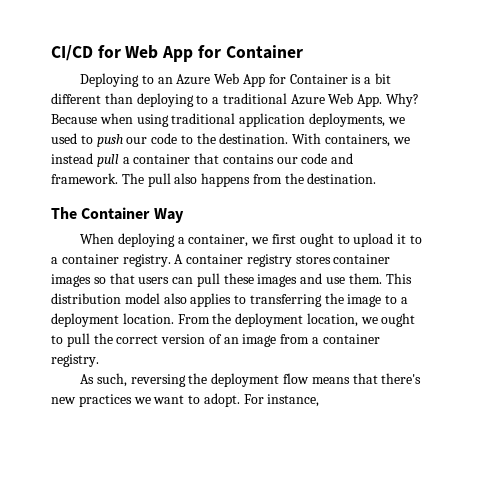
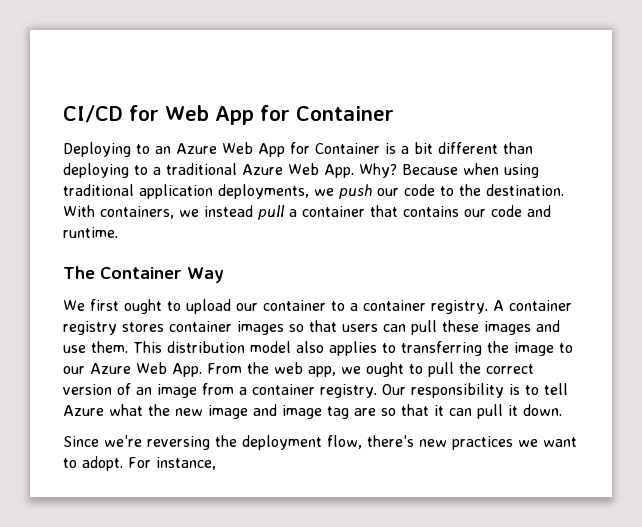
- Because when using traditional application deployments, we used to push our code to the destination.
+ Because when using traditional application deployments, we push our code to the destination.
- With containers, we instead pull a container that contains our code and framework. The pull also happens from the destination.
+ With containers, we instead pull a container that contains our code and runtime.
  The Container Way
- When deploying a container, we first ought to upload it to a container registry.
+ We first ought to upload our container to a container registry.
- This distribution model also applies to transferring the image to a deployment location. From the deployment location, we ought to pull the correct version of an image from a container registry.
- As such, reversing the deployment flow means that there's new practices we want to adopt.
+ This distribution model also applies to transferring the image to our Azure Web App. From the web app, we ought to pull the correct version of an image from a container registry. Our responsibility is to tell Azure what the new image and image tag are so that it can pull it down.
+ Since we're reversing the deployment flow, there's new practices we want to adopt.

